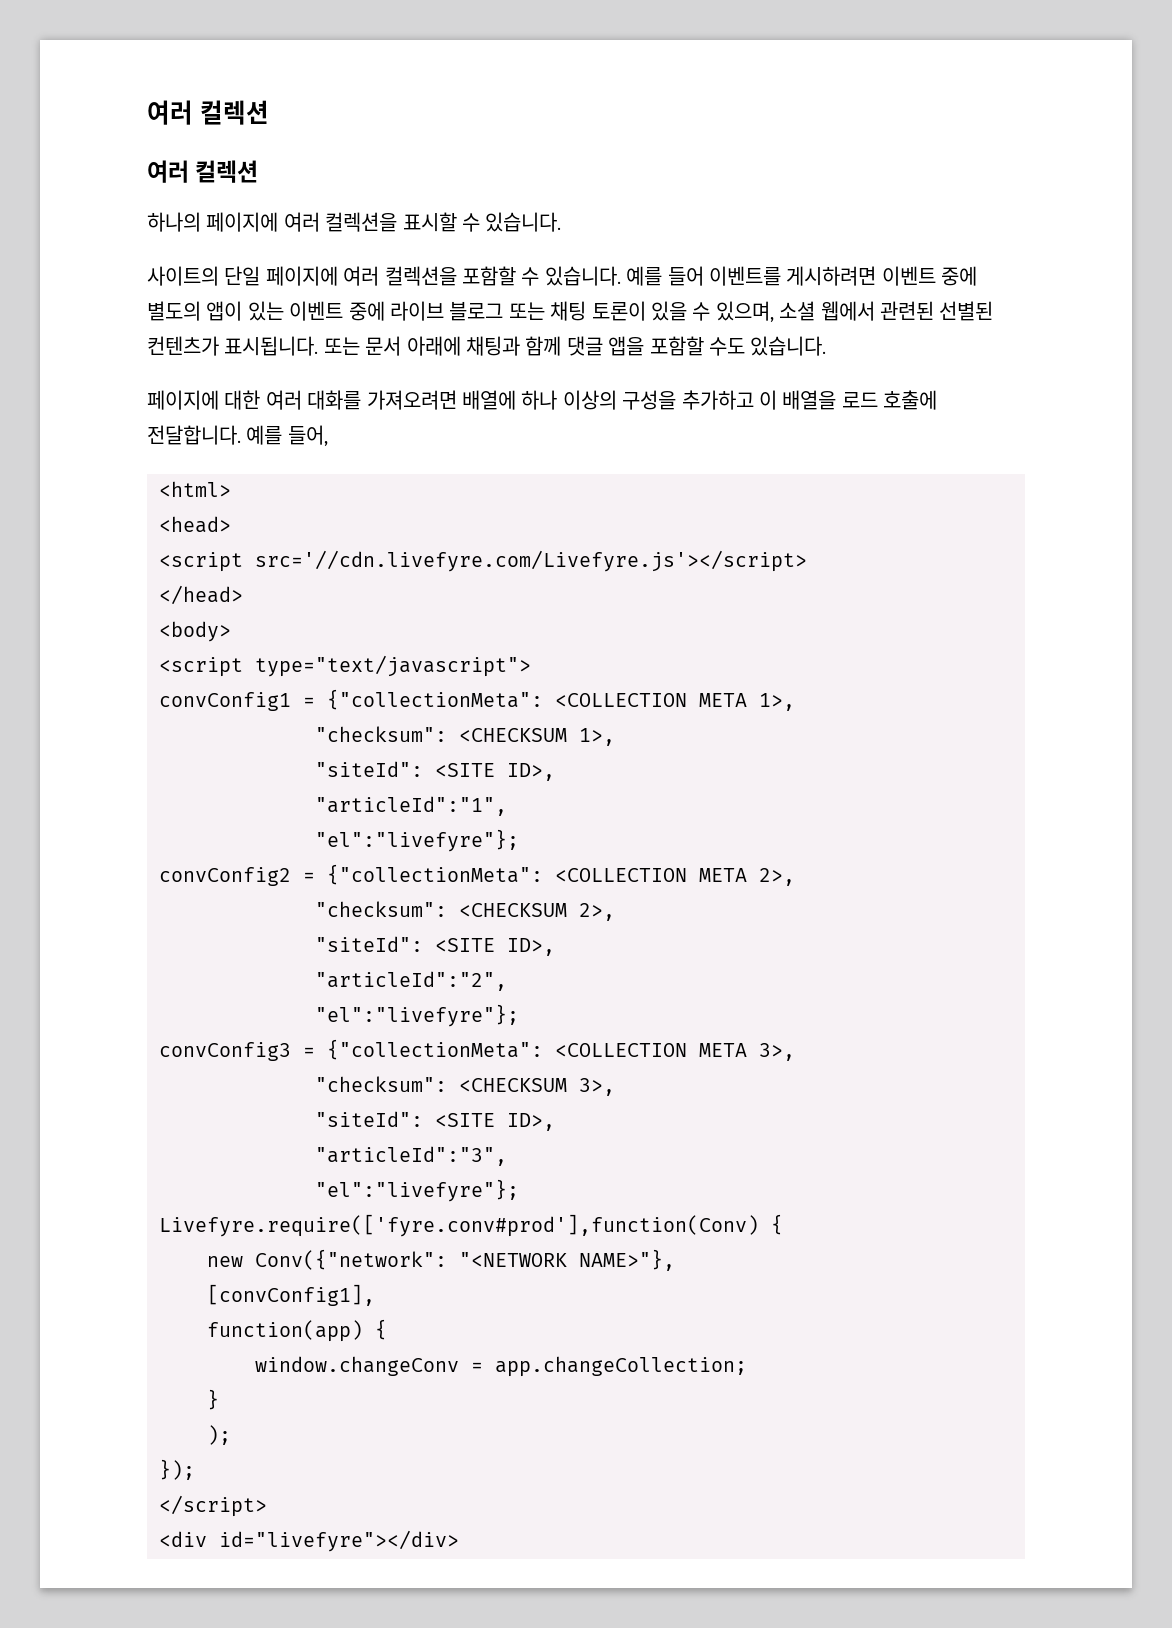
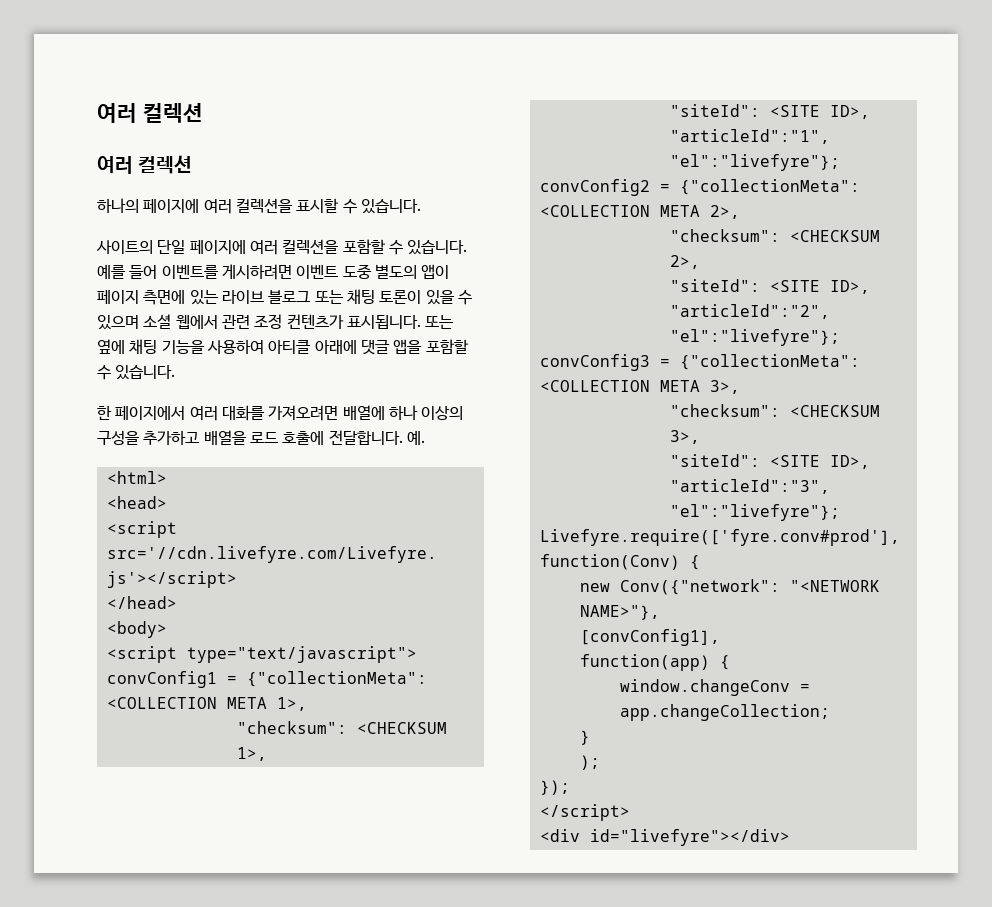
- 예를 들어 이벤트를 게시하려면 이벤트 중에 별도의 앱이 있는 이벤트 중에 라이브 블로그 또는 채팅 토론이 있을 수 있으며, 소셜 웹에서 관련된 선별된 컨텐츠가 표시됩니다.
+ 예를 들어 이벤트를 게시하려면 이벤트 도중 별도의 앱이 페이지 측면에 있는 라이브 블로그 또는 채팅 토론이 있을 수 있으며 소셜 웹에서 관련 조정 컨텐츠가 표시됩니다.
- 또는 문서 아래에 채팅과 함께 댓글 앱을 포함할 수도 있습니다.
- 페이지에 대한 여러 대화를 가져오려면 배열에 하나 이상의 구성을 추가하고 이 배열을 로드 호출에 전달합니다.
+ 또는 옆에 채팅 기능을 사용하여 아티클 아래에 댓글 앱을 포함할 수 있습니다.
+ 한 페이지에서 여러 대화를 가져오려면 배열에 하나 이상의 구성을 추가하고 배열을 로드 호출에 전달합니다.
- 예를 들어,
+ 예.

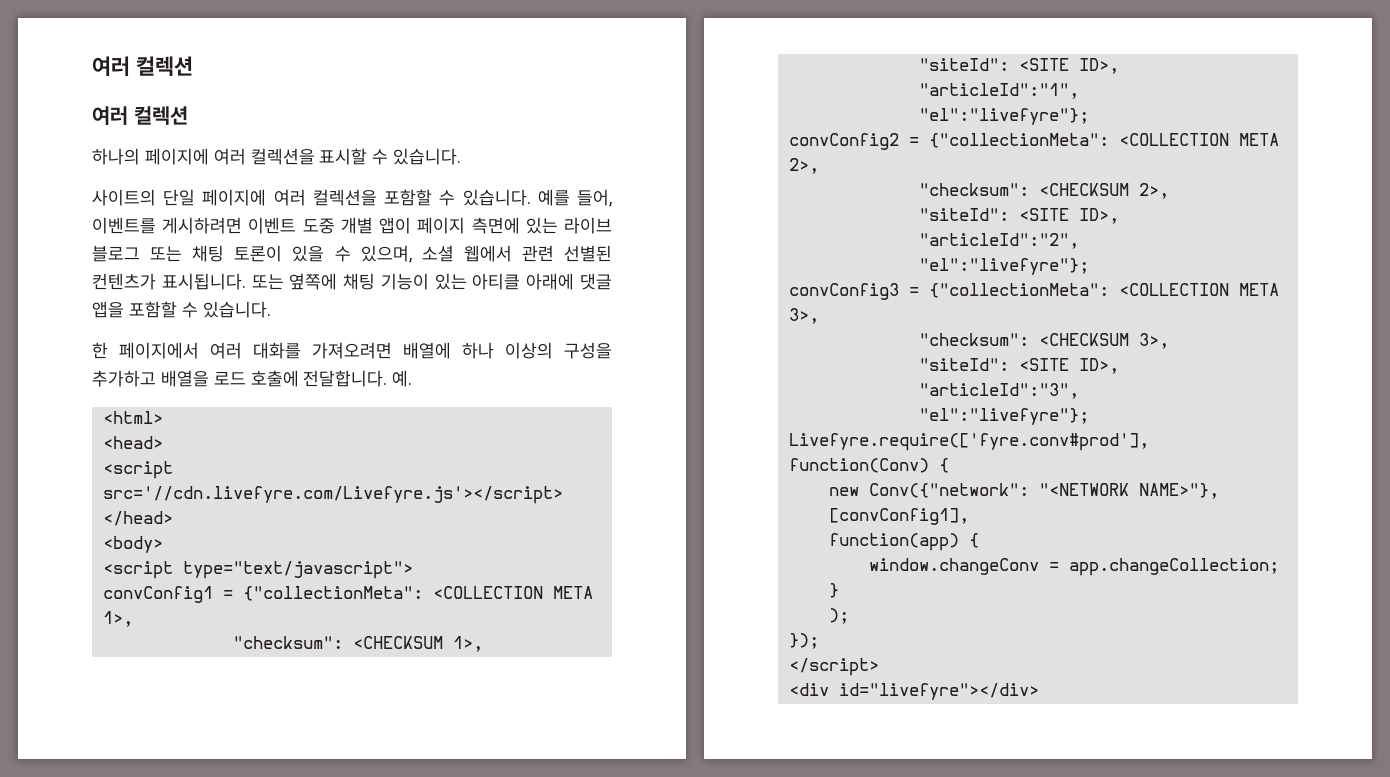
- 예를 들어 이벤트를 게시하려면 이벤트 도중 별도의 앱이 페이지 측면에 있는 라이브 블로그 또는 채팅 토론이 있을 수 있으며 소셜 웹에서 관련 조정 컨텐츠가 표시됩니다.
+ 예를 들어, 이벤트를 게시하려면 이벤트 도중 개별 앱이 페이지 측면에 있는 라이브 블로그 또는 채팅 토론이 있을 수 있으며, 소셜 웹에서 관련 선별된 컨텐츠가 표시됩니다.
- 또는 옆에 채팅 기능을 사용하여 아티클 아래에 댓글 앱을 포함할 수 있습니다.
+ 또는 옆쪽에 채팅 기능이 있는 아티클 아래에 댓글 앱을 포함할 수 있습니다.

